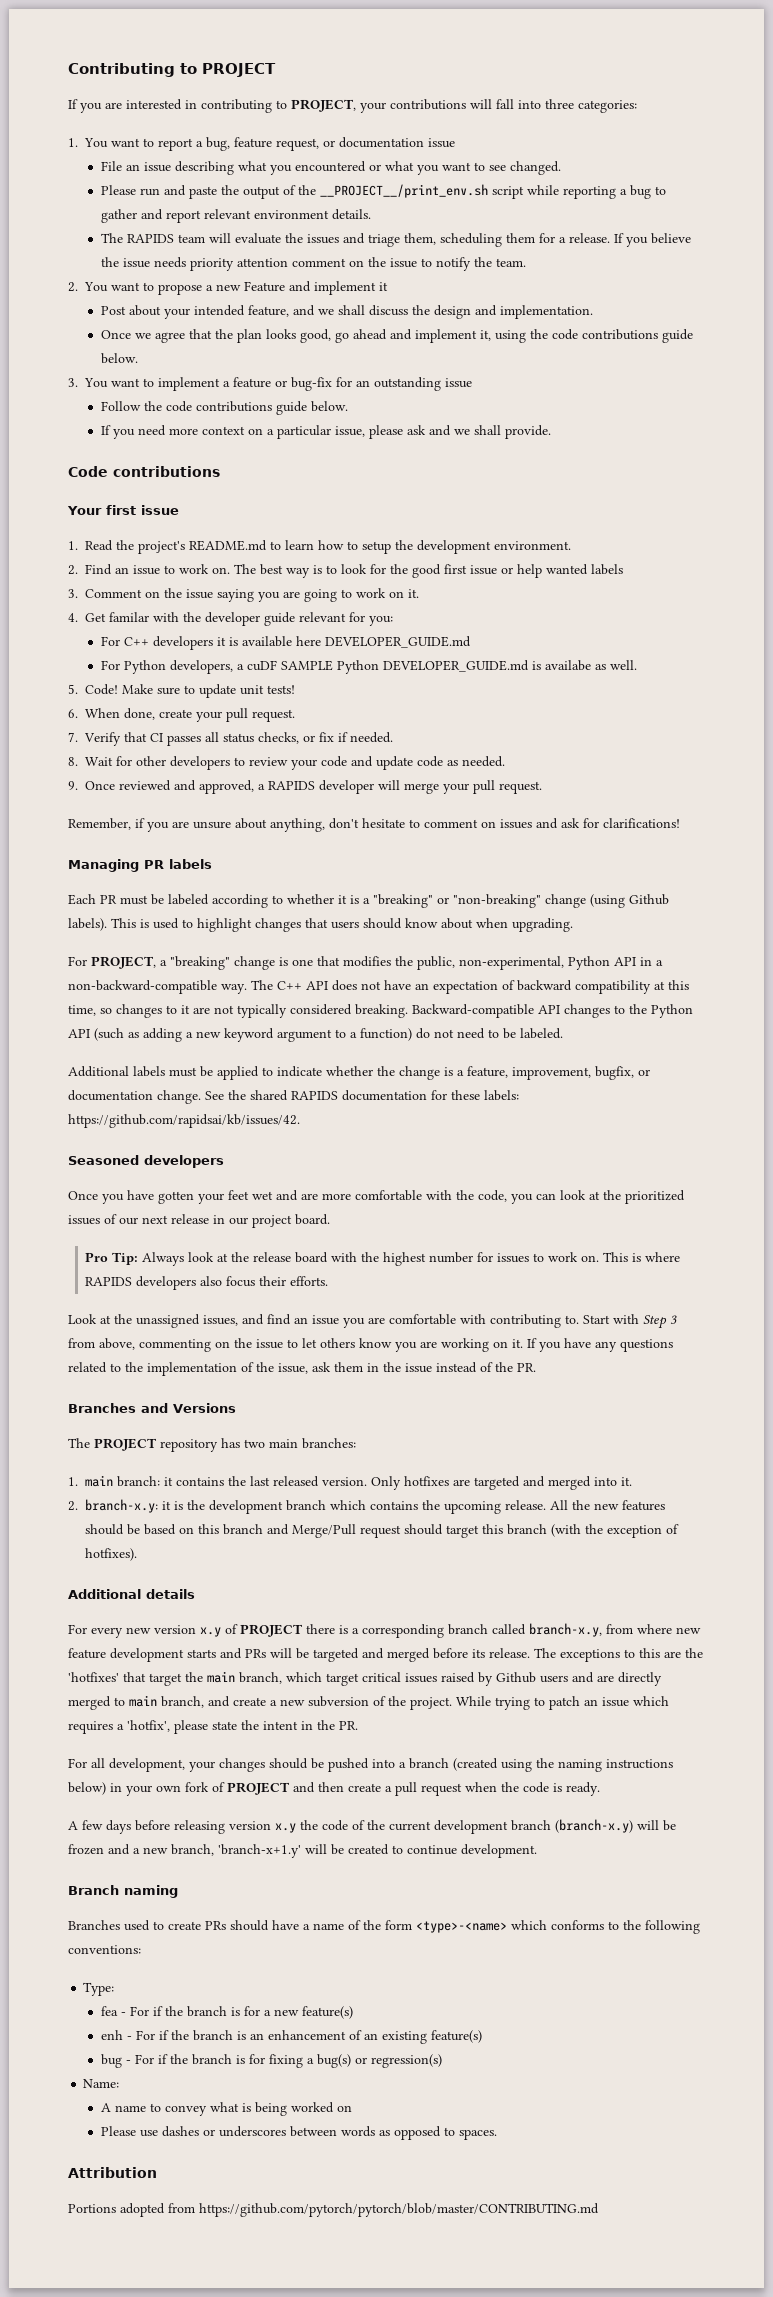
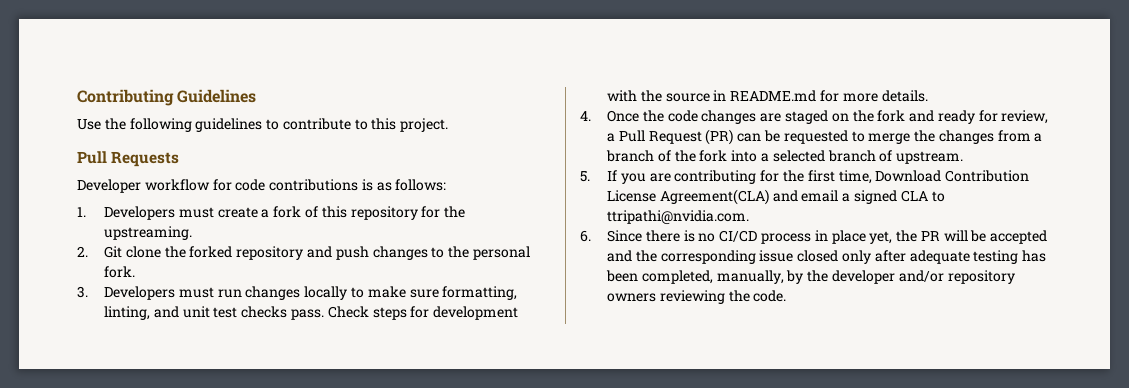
- Contributing to PROJECT
- If you are interested in contributing to PROJECT, your contributions will fall into three categories:
- 1. You want to report a bug, feature request, or documentation issue
- File an issue describing what you encountered or what you want to see changed.
- Please run and paste the output of the __PROJECT__/print_env.sh script while reporting a bug to gather and report relevant environment details.
- The RAPIDS team will evaluate the issues and triage them, scheduling them for a release. If you believe the issue needs priority attention comment on the issue to notify the team.
- 2. You want to propose a new Feature and implement it
- Post about your intended feature, and we shall discuss the design and implementation.
- Once we agree that the plan looks good, go ahead and implement it, using the code contributions guide below.
- 3. You want to implement a feature or bug-fix for an outstanding issue
- Follow the code contributions guide below.
- If you need more context on a particular issue, please ask and we shall provide.
- Code contributions
- Your first issue
- 1. Read the project's README.md to learn how to setup the development environment.
- 2. Find an issue to work on. The best way is to look for the good first issue or help wanted labels
- 3. Comment on the issue saying you are going to work on it.
- 4. Get familar with the developer guide relevant for you:
- For C++ developers it is available here DEVELOPER_GUIDE.md
- For Python developers, a cuDF SAMPLE Python DEVELOPER_GUIDE.md is availabe as well.
- 5. Code! Make sure to update unit tests!
- 6. When done, create your pull request.
- 7. Verify that CI passes all status checks, or fix if needed.
- 8. Wait for other developers to review your code and update code as needed.
- 9. Once reviewed and approved, a RAPIDS developer will merge your pull request.
- Remember, if you are unsure about anything, don't hesitate to comment on issues and ask for clarifications!
- Managing PR labels
- Each PR must be labeled according to whether it is a "breaking" or "non-breaking" change (using Github labels). This is used to highlight changes that users should know about when upgrading.
- For PROJECT, a "breaking" change is one that modifies the public, non-experimental, Python API in a non-backward-compatible way. The C++ API does not have an expectation of backward compatibility at this time, so changes to it are not typically considered breaking. Backward-compatible API changes to the Python API (such as adding a new keyword argument to a function) do not need to be labeled.
- Additional labels must be applied to indicate whether the change is a feature, improvement, bugfix, or documentation change. See the shared RAPIDS documentation for these labels: https://github.com/rapidsai/kb/issues/42.
- Seasoned developers
- Once you have gotten your feet wet and are more comfortable with the code, you can look at the prioritized issues of our next release in our project board.
- Pro Tip: Always look at the release board with the highest number for issues to work on. This is where RAPIDS developers also focus their efforts.
- Look at the unassigned issues, and find an issue you are comfortable with contributing to. Start with Step 3 from above, commenting on the issue to let others know you are working on it. If you have any questions related to the implementation of the issue, ask them in the issue instead of the PR.
- Branches and Versions
- The PROJECT repository has two main branches:
- 1. main branch: it contains the last released version. Only hotfixes are targeted and merged into it.
- 2. branch-x.y: it is the development branch which contains the upcoming release. All the new features should be based on this branch and Merge/Pull request should target this branch (with the exception of hotfixes).
- Additional details
- For every new version x.y of PROJECT there is a corresponding branch called branch-x.y, from where new feature development starts and PRs will be targeted and merged before its release. The exceptions to this are the 'hotfixes' that target the main branch, which target critical issues raised by Github users and are directly merged to main branch, and create a new subversion of the project. While trying to patch an issue which requires a 'hotfix', please state the intent in the PR.
- For all development, your changes should be pushed into a branch (created using the naming instructions below) in your own fork of PROJECT and then create a pull request when the code is ready.
- A few days before releasing version x.y the code of the current development branch (branch-x.y) will be frozen and a new branch, 'branch-x+1.y' will be created to continue development.
- Branch naming
- Branches used to create PRs should have a name of the form <type>-<name> which conforms to the following conventions:
- Type:
- fea - For if the branch is for a new feature(s)
- enh - For if the branch is an enhancement of an existing feature(s)
- bug - For if the branch is for fixing a bug(s) or regression(s)
- Name:
- A name to convey what is being worked on
- Please use dashes or underscores between words as opposed to spaces.
- Attribution
- Portions adopted from https://github.com/pytorch/pytorch/blob/master/CONTRIBUTING.md
+ Contributing Guidelines
+ Use the following guidelines to contribute to this project.
+ Pull Requests
+ Developer workflow for code contributions is as follows:
+ 1. Developers must create a fork of this repository for the upstreaming.
+ 2. Git clone the forked repository and push changes to the personal fork.
+ 3. Developers must run changes locally to make sure formatting, linting, and unit test checks pass. Check steps for development with the source in README.md for more details.
+ 4. Once the code changes are staged on the fork and ready for review, a Pull Request (PR) can be requested to merge the changes from a branch of the fork into a selected branch of upstream.
+ 5. If you are contributing for the first time, Download Contribution License Agreement(CLA) and email a signed CLA to ttripathi@nvidia.com.
+ 6. Since there is no CI/CD process in place yet, the PR will be accepted and the corresponding issue closed only after adequate testing has been completed, manually, by the developer and/or repository owners reviewing the code.

